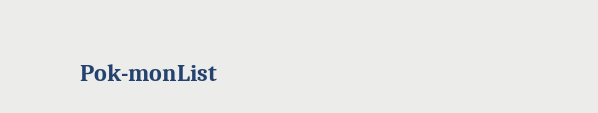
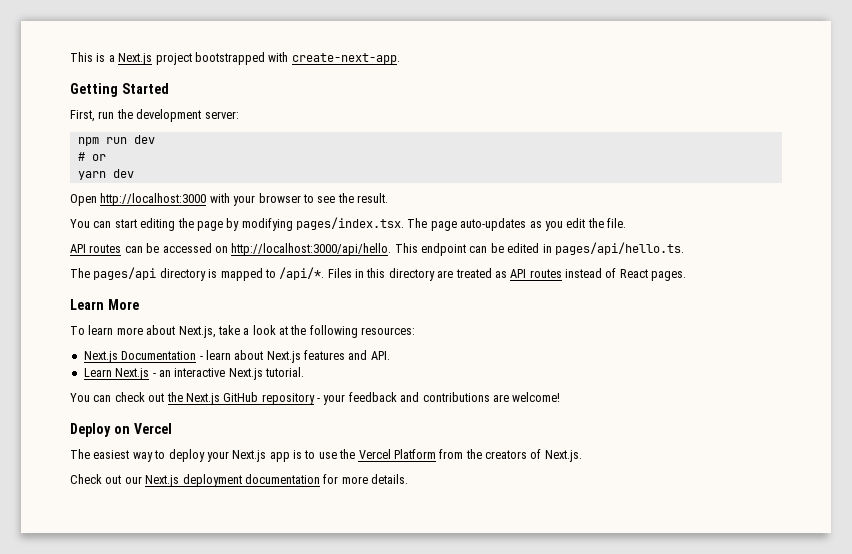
- Pok-monList
+ This is a Next.js project bootstrapped with create-next-app.
+ Getting Started
+ First, run the development server:
+ npm run dev
+ # or
+ yarn dev
+ Open http://localhost:3000 with your browser to see the result.
+ You can start editing the page by modifying pages/index.tsx. The page auto-updates as you edit the file.
+ API routes can be accessed on http://localhost:3000/api/hello. This endpoint can be edited in pages/api/hello.ts.
+ The pages/api directory is mapped to /api/*. Files in this directory are treated as API routes instead of React pages.
+ Learn More
+ To learn more about Next.js, take a look at the following resources:
+ Next.js Documentation - learn about Next.js features and API.
+ Learn Next.js - an interactive Next.js tutorial.
+ You can check out the Next.js GitHub repository - your feedback and contributions are welcome!
+ Deploy on Vercel
+ The easiest way to deploy your Next.js app is to use the Vercel Platform from the creators of Next.js.
+ Check out our Next.js deployment documentation for more details.

